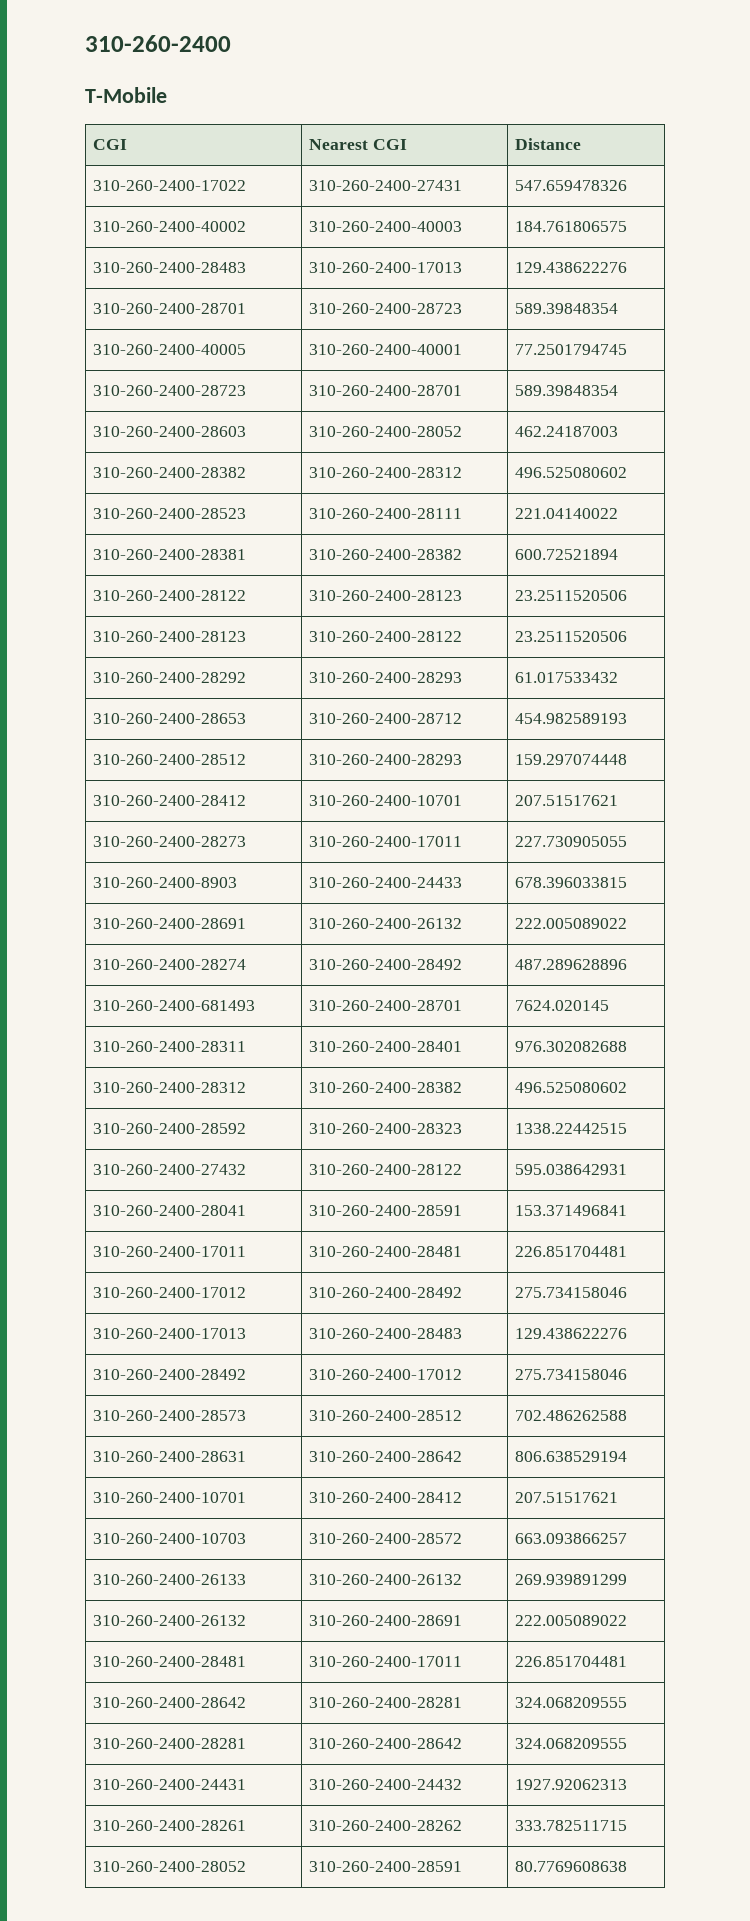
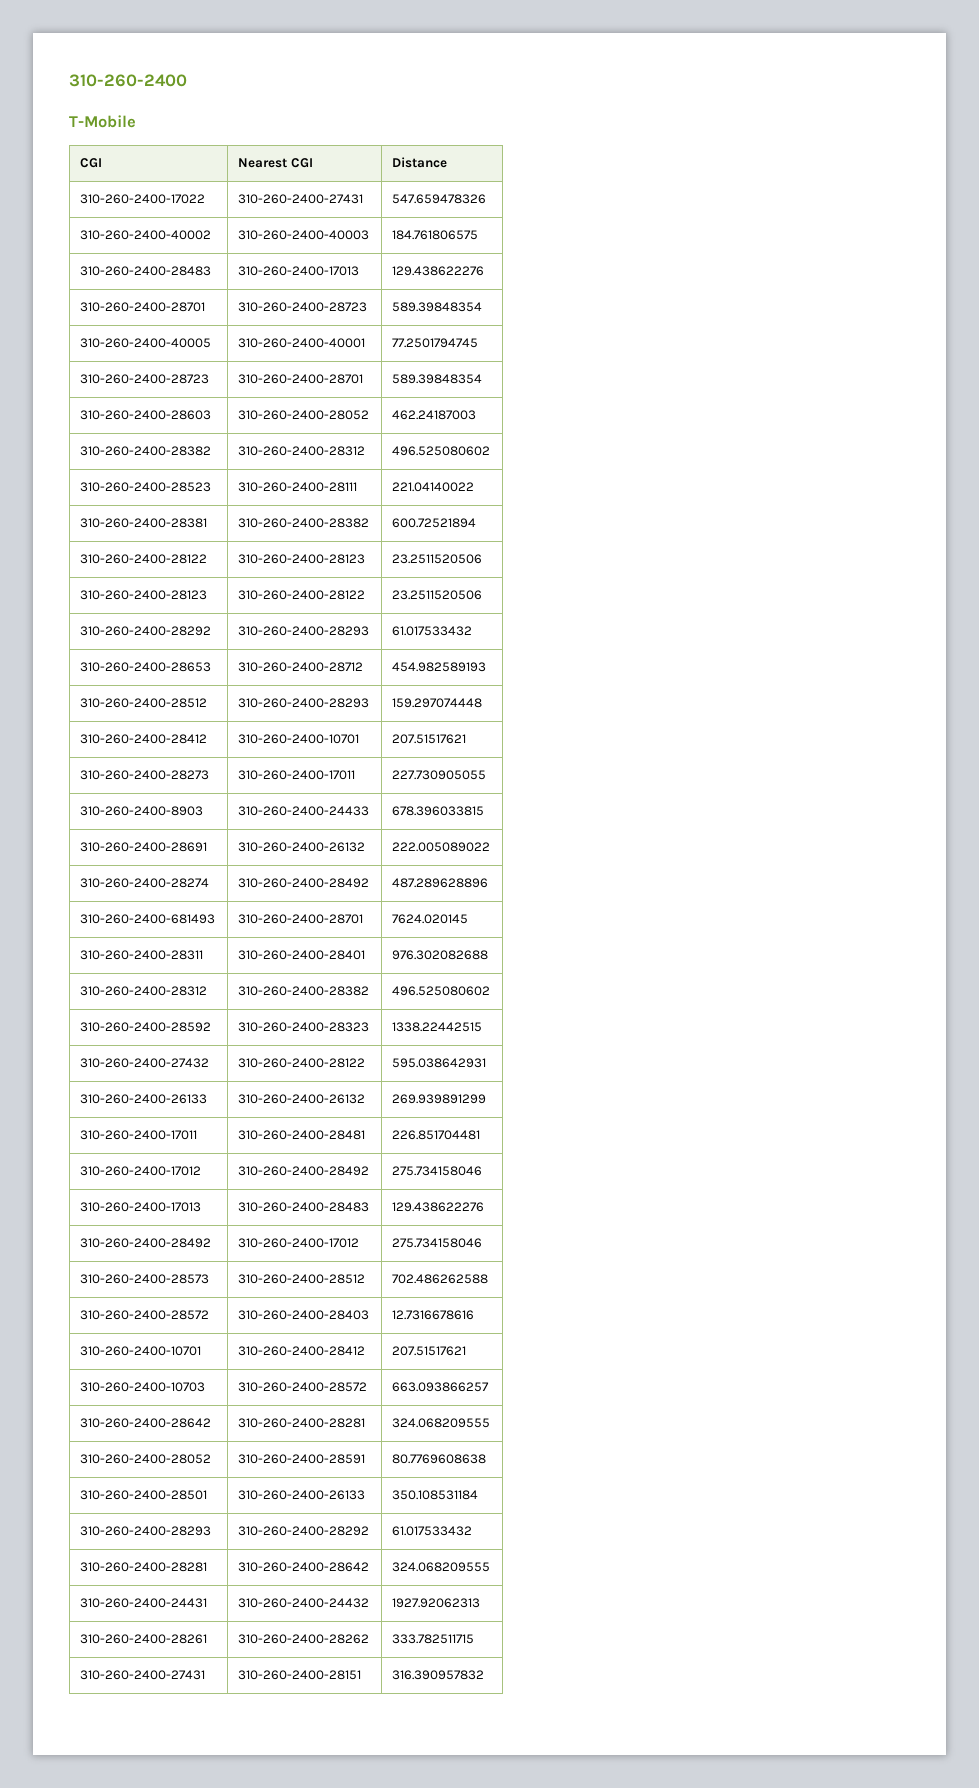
- 310-260-2400-28041 | 310-260-2400-28591 | 153.371496841
+ 310-260-2400-26133 | 310-260-2400-26132 | 269.939891299
- 310-260-2400-28631 | 310-260-2400-28642 | 806.638529194
+ 310-260-2400-28572 | 310-260-2400-28403 | 12.7316678616
- 310-260-2400-26133 | 310-260-2400-26132 | 269.939891299
- 310-260-2400-26132 | 310-260-2400-28691 | 222.005089022
- 310-260-2400-28481 | 310-260-2400-17011 | 226.851704481
  310-260-2400-28642 | 310-260-2400-28281 | 324.068209555
+ 310-260-2400-28052 | 310-260-2400-28591 | 80.7769608638
+ 310-260-2400-28501 | 310-260-2400-26133 | 350.108531184
+ 310-260-2400-28293 | 310-260-2400-28292 | 61.017533432
- 310-260-2400-28052 | 310-260-2400-28591 | 80.7769608638
+ 310-260-2400-27431 | 310-260-2400-28151 | 316.390957832

